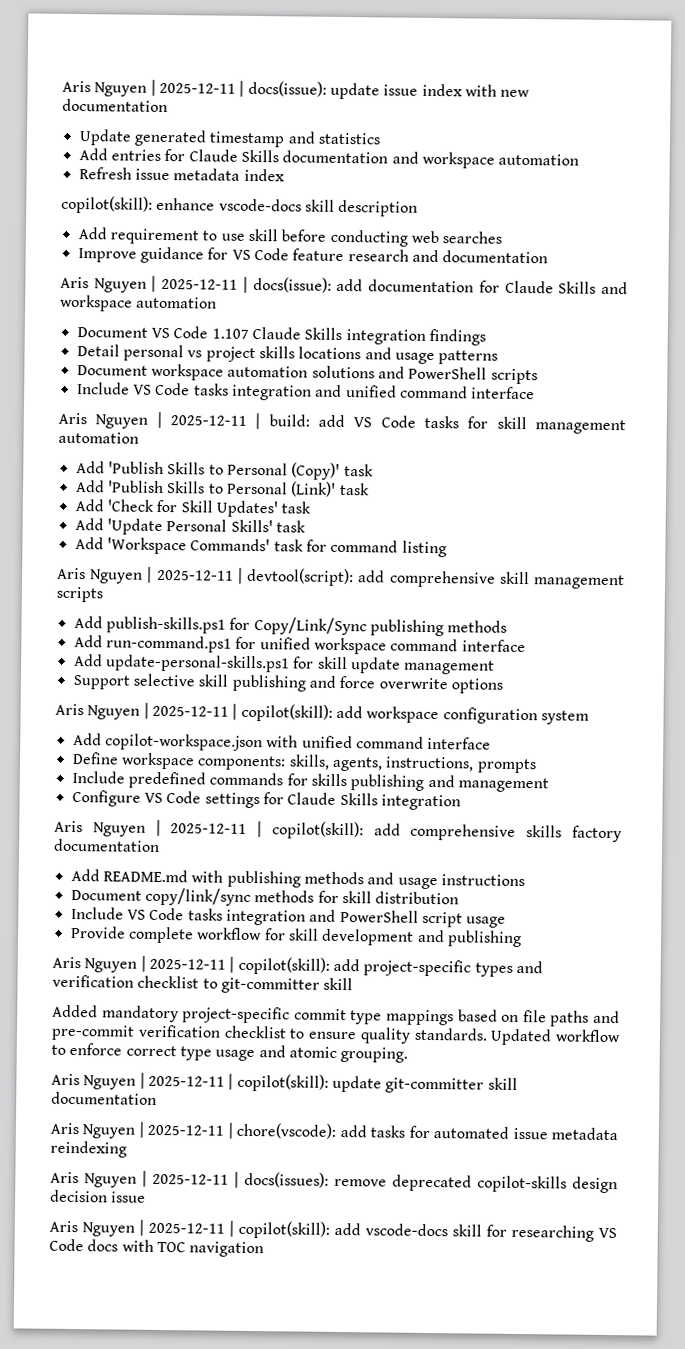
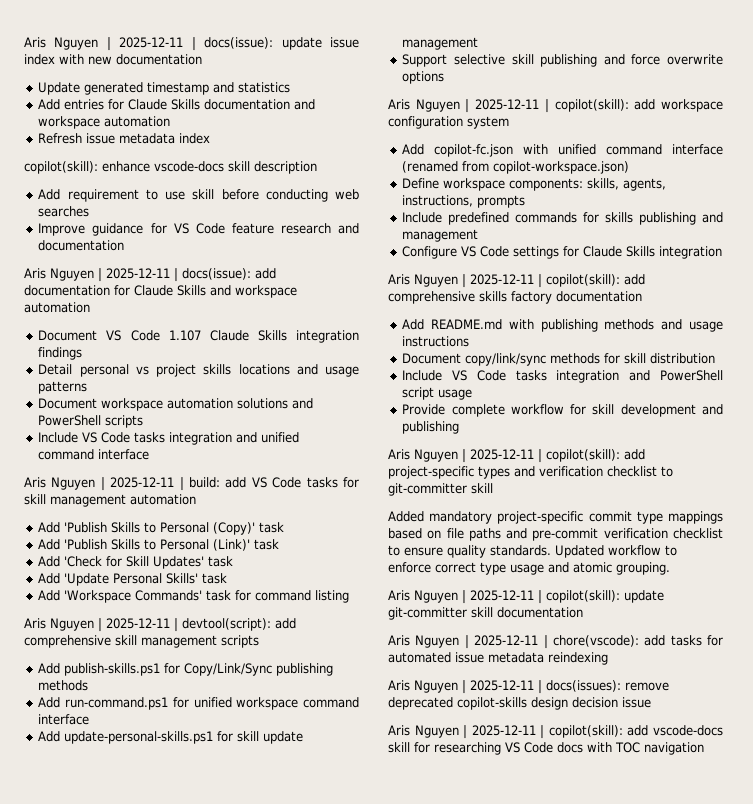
- Add copilot-workspace.json with unified command interface
+ Add copilot-fc.json with unified command interface (renamed from copilot-workspace.json)

